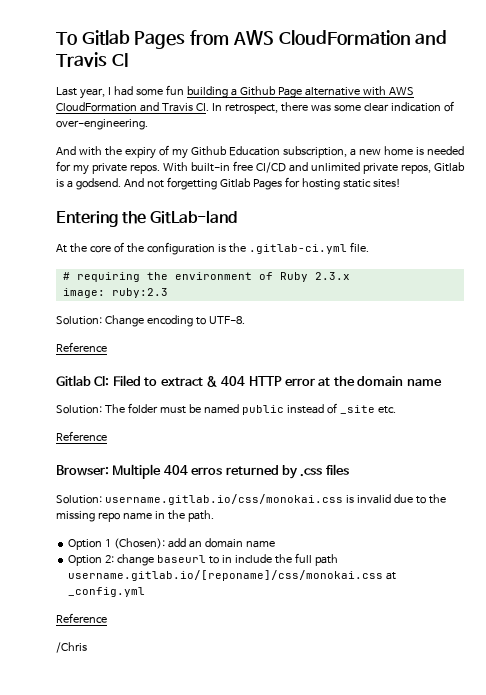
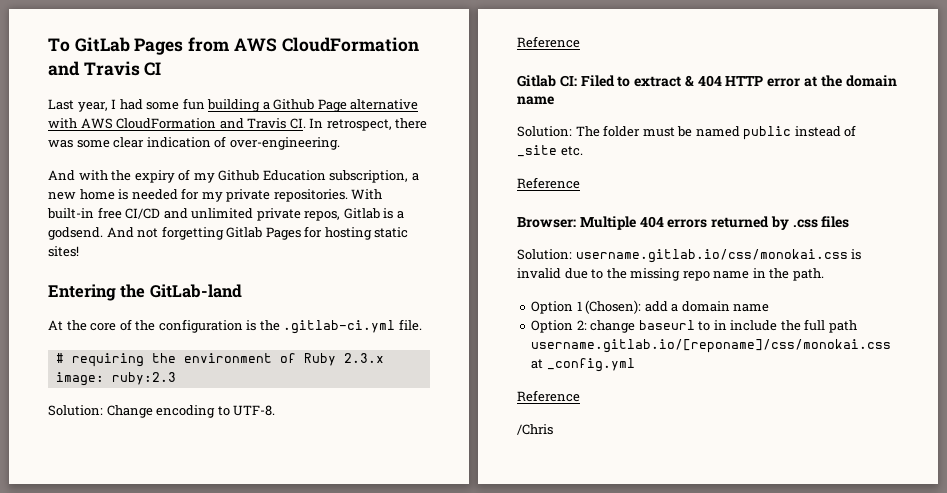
- To Gitlab Pages from AWS CloudFormation and Travis CI
+ To GitLab Pages from AWS CloudFormation and Travis CI
- And with the expiry of my Github Education subscription, a new home is needed for my private repos.
+ And with the expiry of my Github Education subscription, a new home is needed for my private repositories.
- Browser: Multiple 404 erros returned by .css files
+ Browser: Multiple 404 errors returned by .css files
- Option 1 (Chosen): add an domain name
+ Option 1 (Chosen): add a domain name

